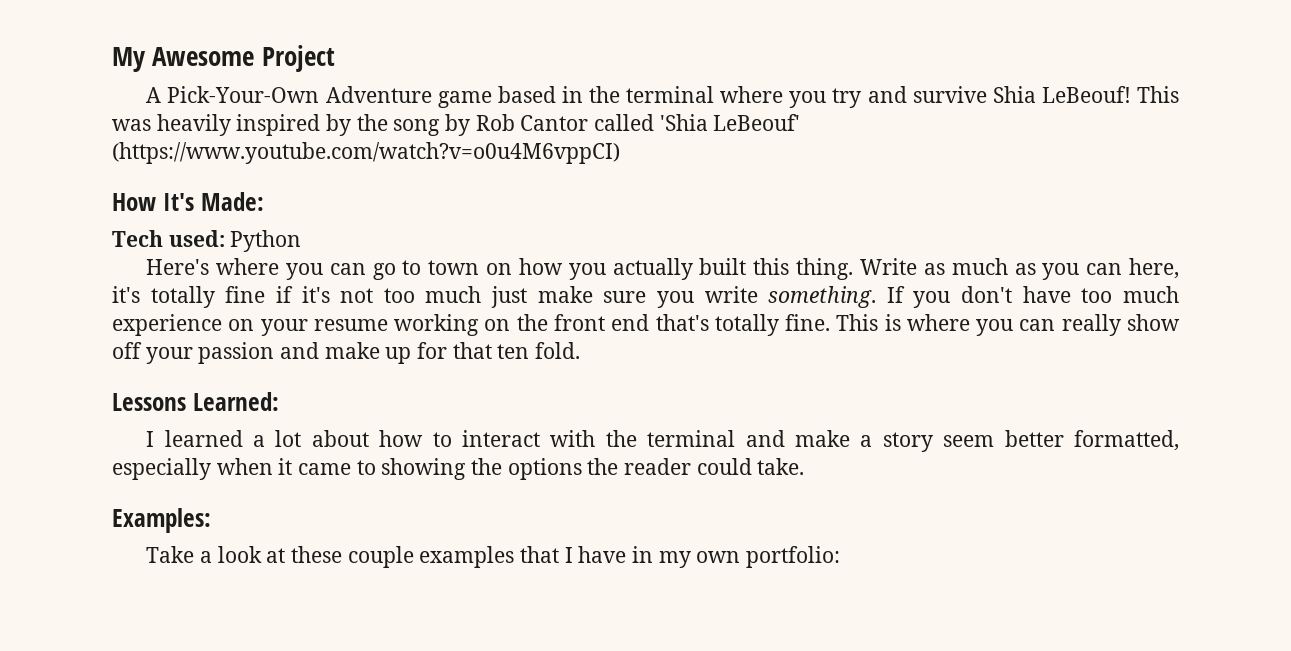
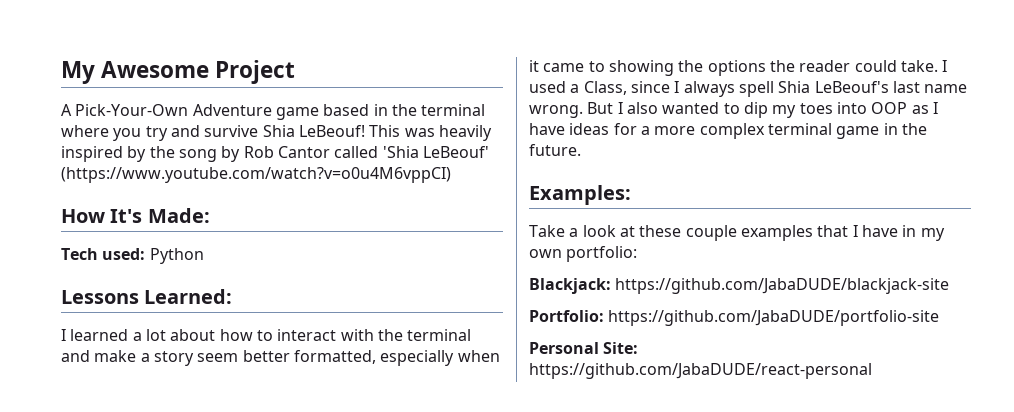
- Here's where you can go to town on how you actually built this thing. Write as much as you can here, it's totally fine if it's not too much just make sure you write something. If you don't have too much experience on your resume working on the front end that's totally fine. This is where you can really show off your passion and make up for that ten fold.
+ I used a Class, since I always spell Shia LeBeouf's last name wrong. But I also wanted to dip my toes into OOP as I have ideas for a more complex terminal game in the future.
+ Blackjack: https://github.com/JabaDUDE/blackjack-site
+ Portfolio: https://github.com/JabaDUDE/portfolio-site
+ Personal Site: https://github.com/JabaDUDE/react-personal

